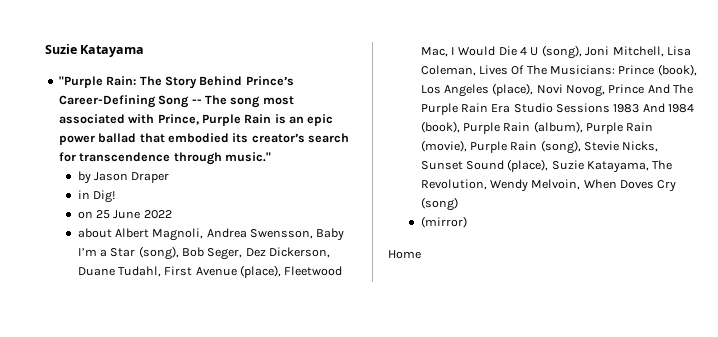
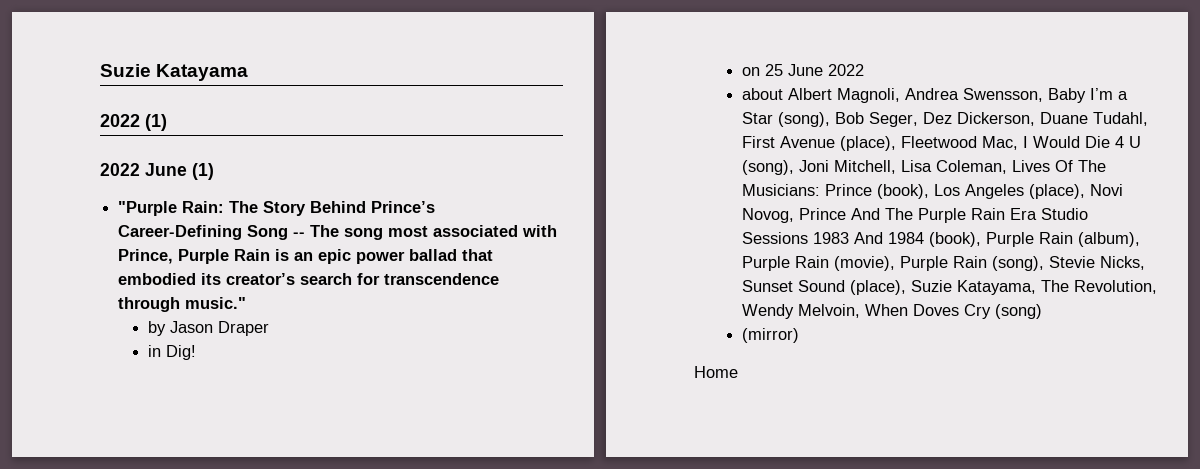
+ 2022 (1)
+ 2022 June (1)

